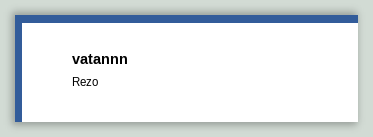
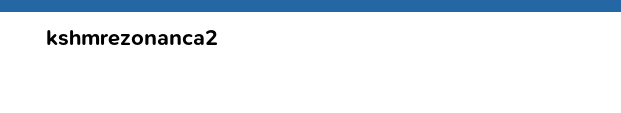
- vatannn
- Rezo
+ kshmrezonanca2

